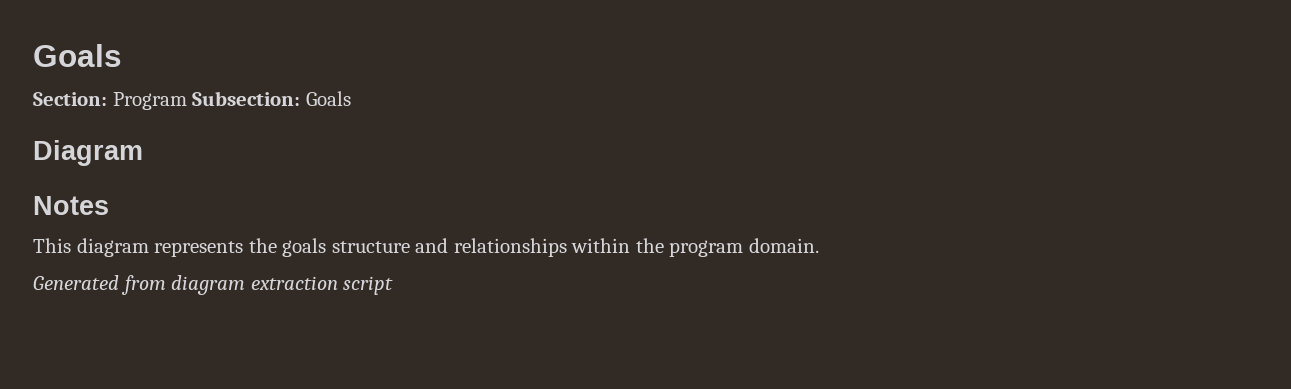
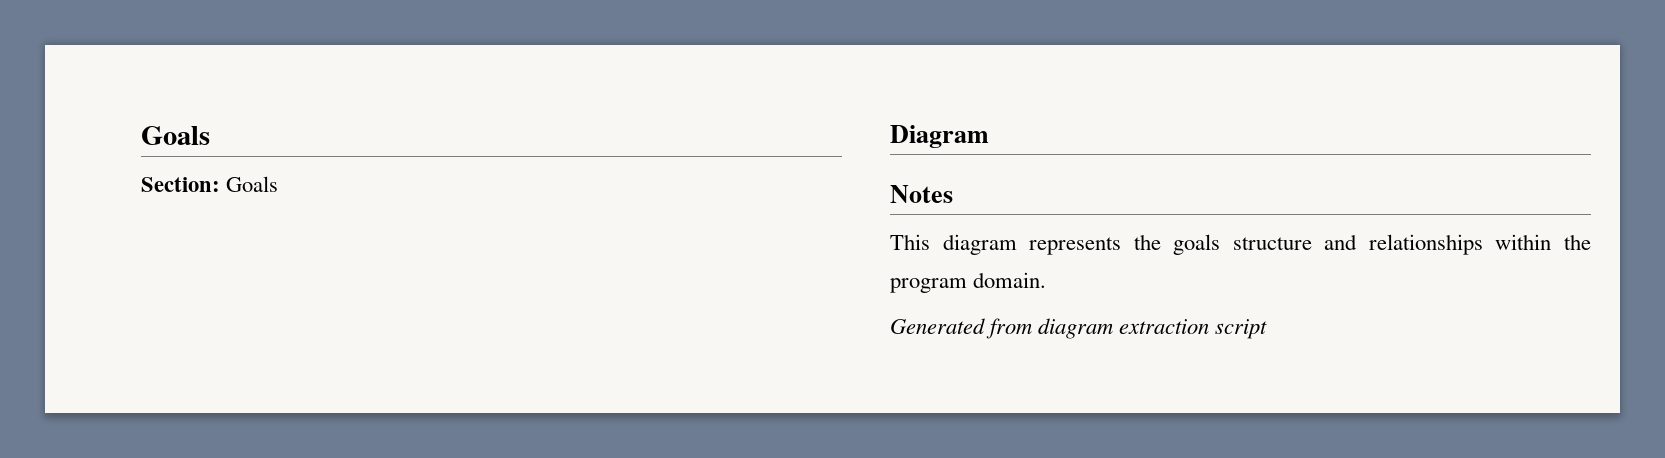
- Section: Program Subsection: Goals
+ Section: Goals

